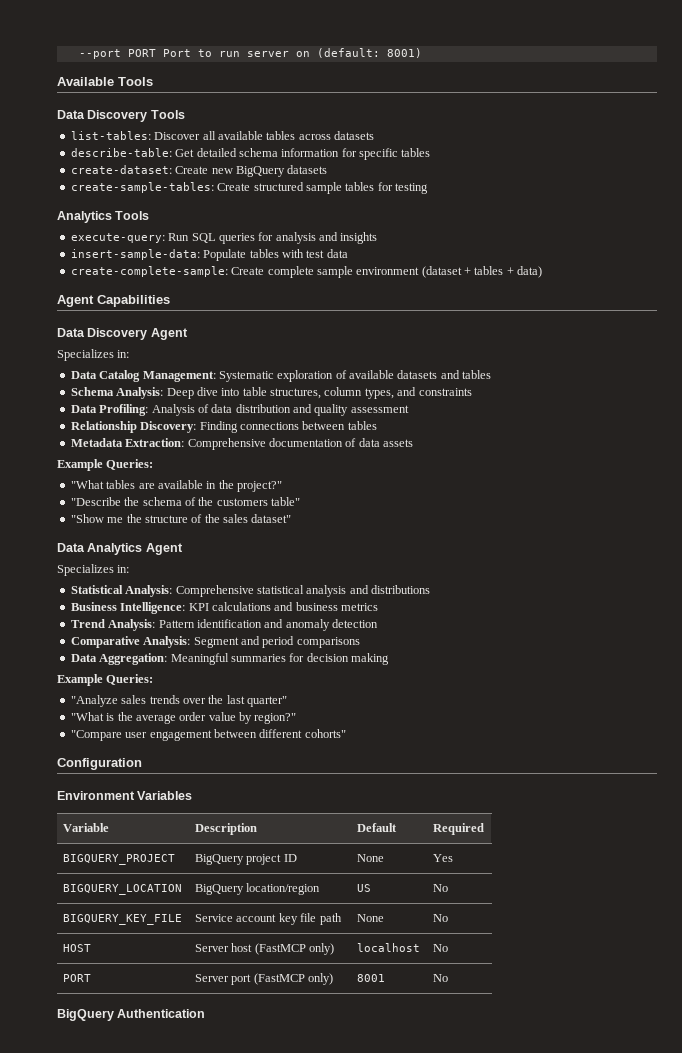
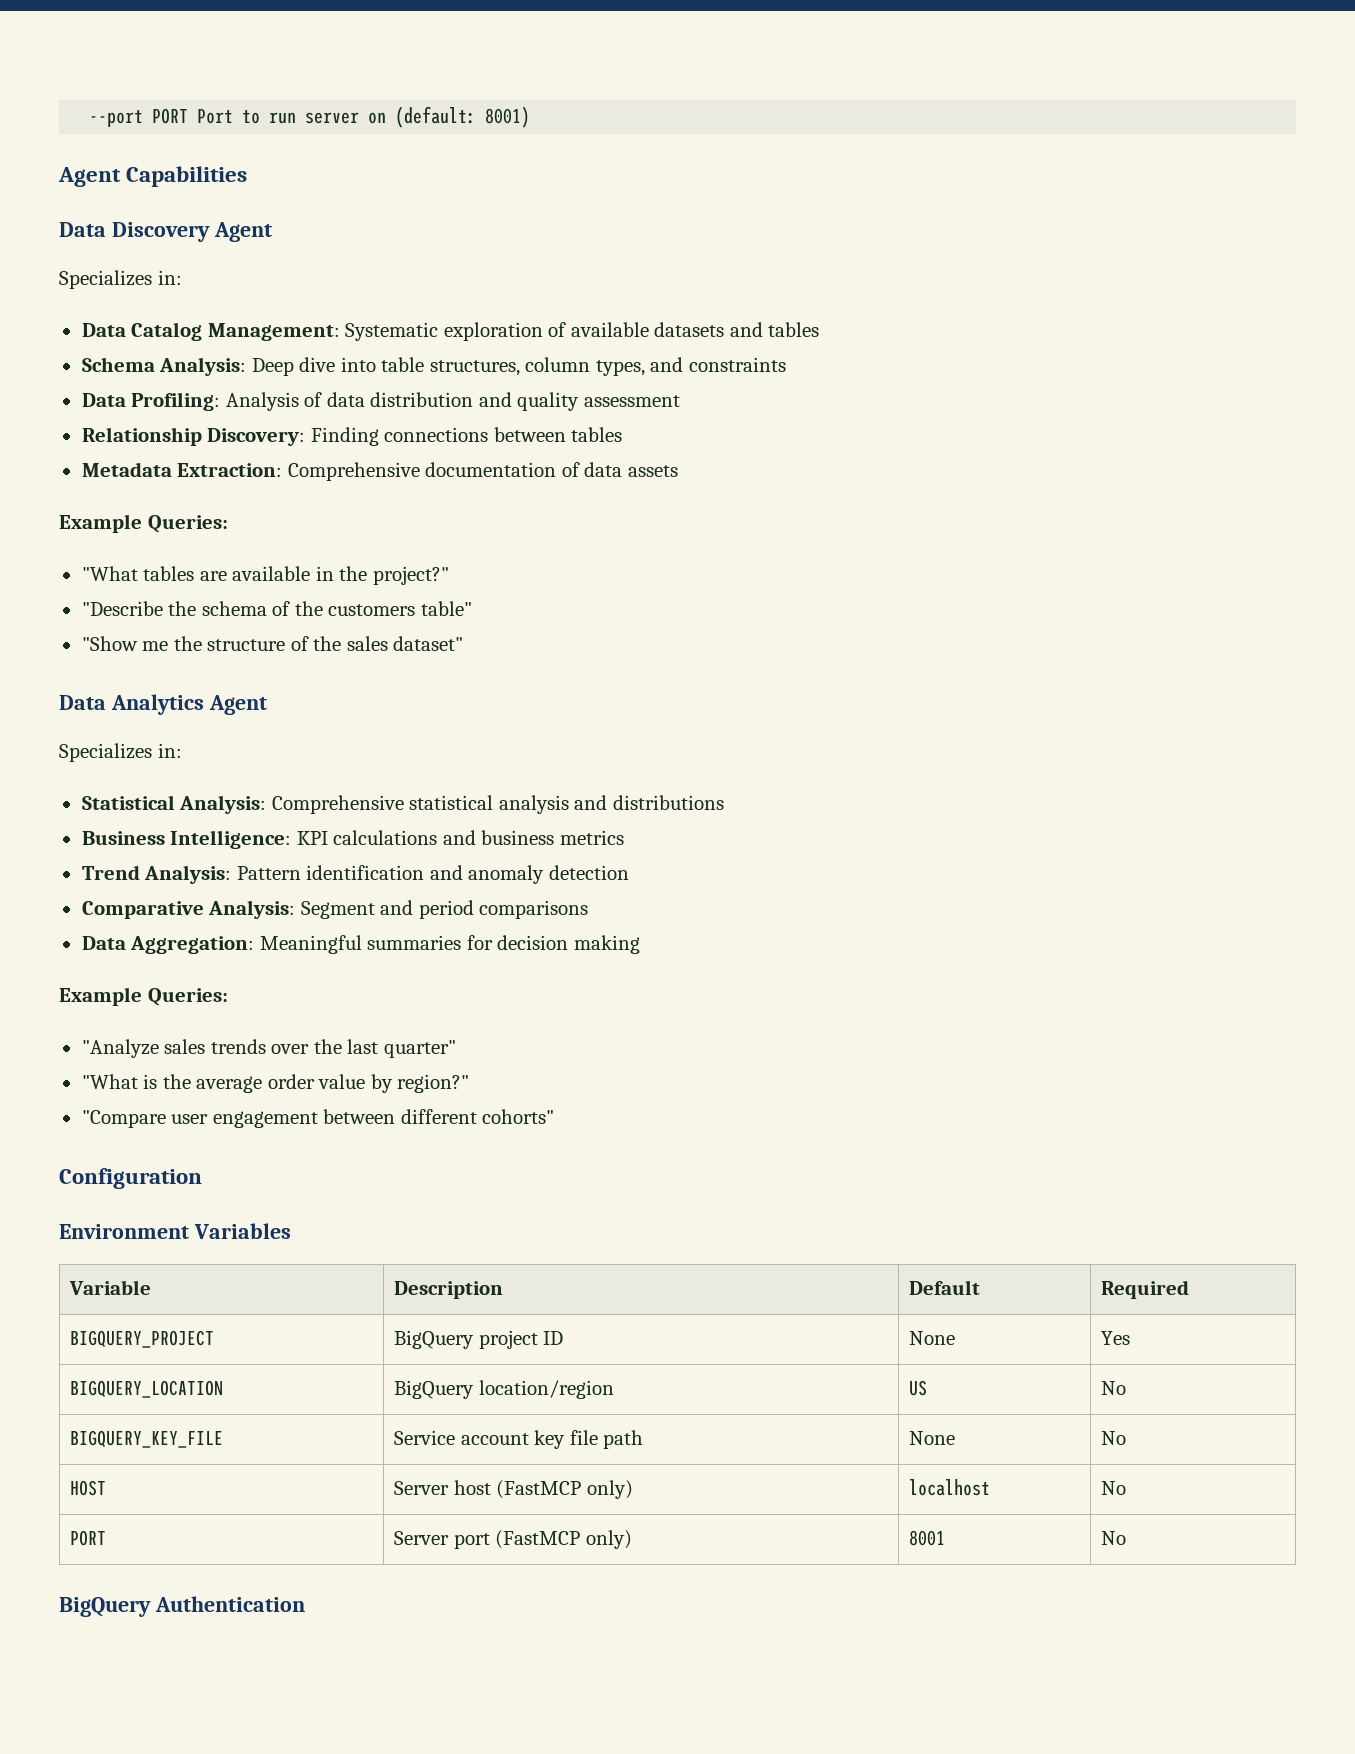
- Available Tools
- Data Discovery Tools
- list-tables: Discover all available tables across datasets
- describe-table: Get detailed schema information for specific tables
- create-dataset: Create new BigQuery datasets
- create-sample-tables: Create structured sample tables for testing
- Analytics Tools
- execute-query: Run SQL queries for analysis and insights
- insert-sample-data: Populate tables with test data
- create-complete-sample: Create complete sample environment (dataset + tables + data)

